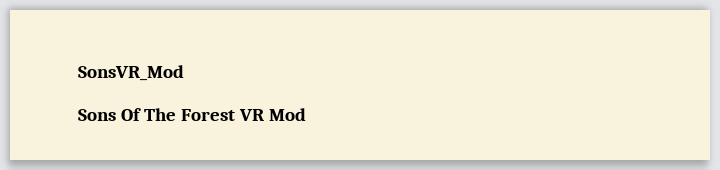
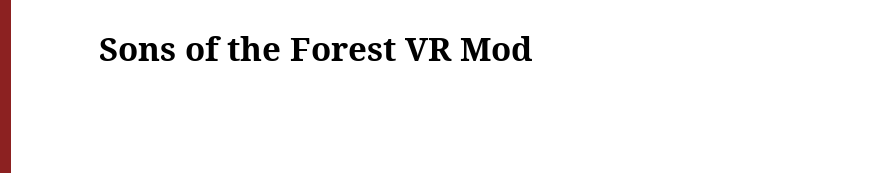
- SonsVR_Mod
- Sons Of The Forest VR Mod
+ Sons of the Forest VR Mod

